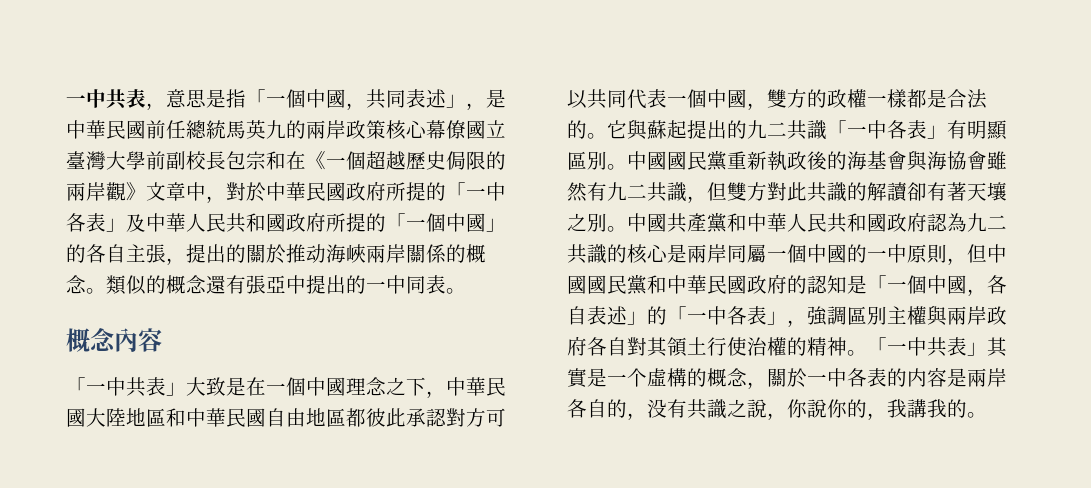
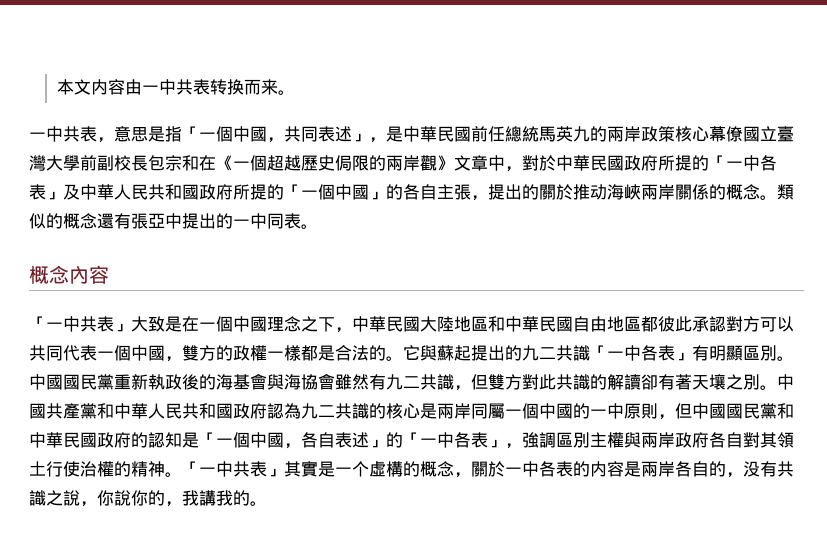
+ 本文内容由一中共表转换而来。

